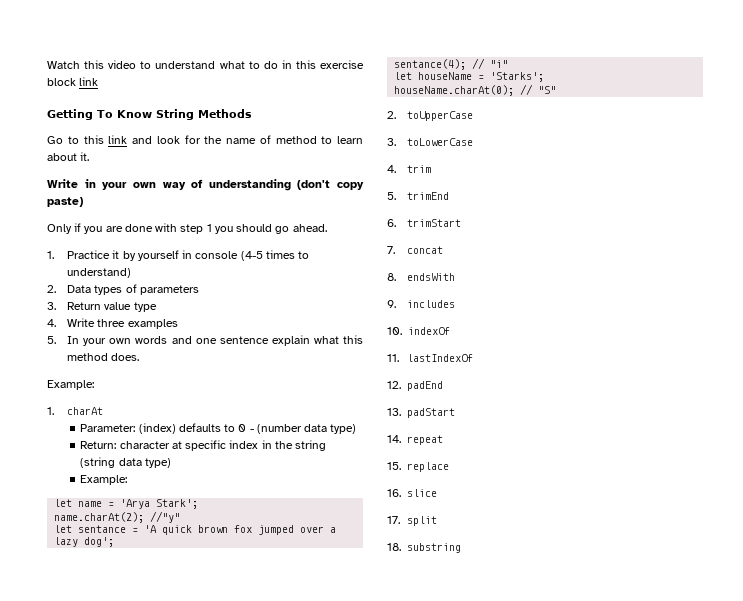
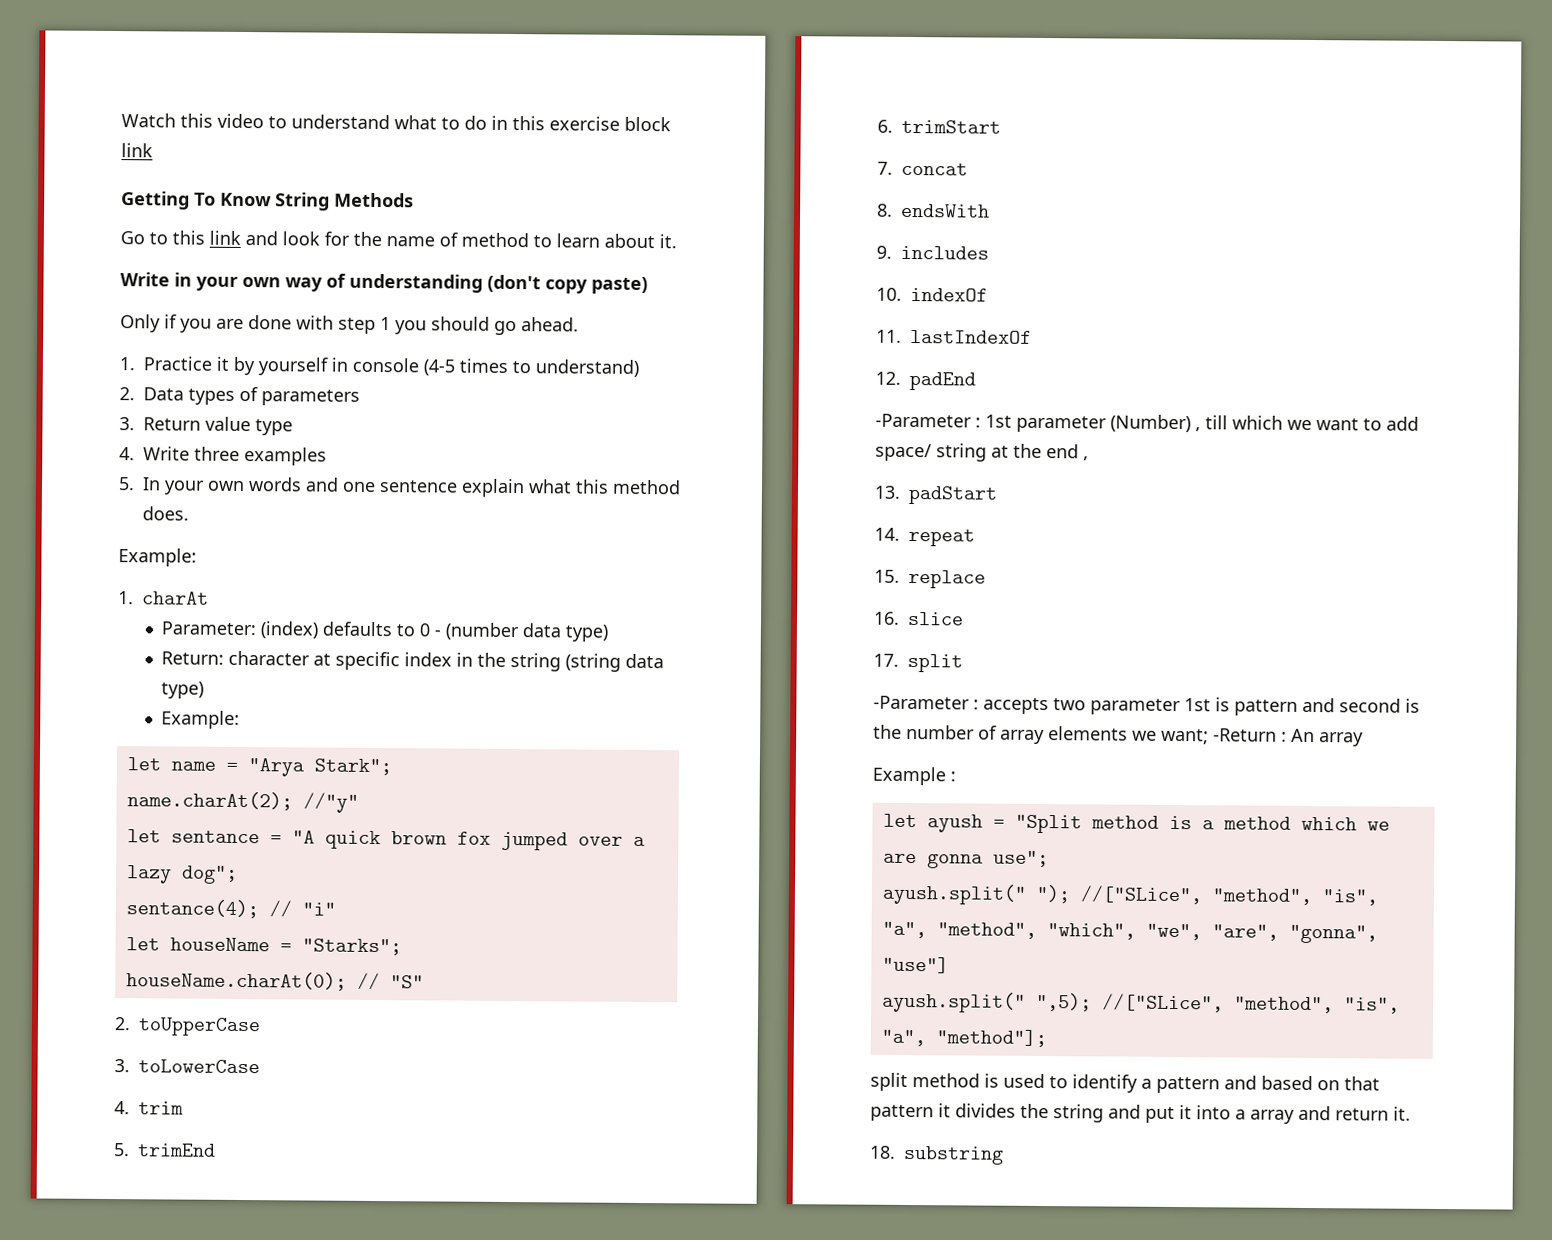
- let name = 'Arya Stark';
+ let name = "Arya Stark";
- let sentance = 'A quick brown fox jumped over a lazy dog';
+ let sentance = "A quick brown fox jumped over a lazy dog";
- let houseName = 'Starks';
+ let houseName = "Starks";
+ -Parameter : 1st parameter (Number) , till which we want to add space/ string at the end ,
+ -Parameter : accepts two parameter 1st is pattern and second is the number of array elements we want; -Return : An array
+ Example :
+ let ayush = "Split method is a method which we are gonna use";
+ ayush.split(" "); //["SLice", "method", "is", "a", "method", "which", "we", "are", "gonna", "use"]
+ ayush.split(" ",5); //["SLice", "method", "is", "a", "method"];
+ split method is used to identify a pattern and based on that pattern it divides the string and put it into a array and return it.

